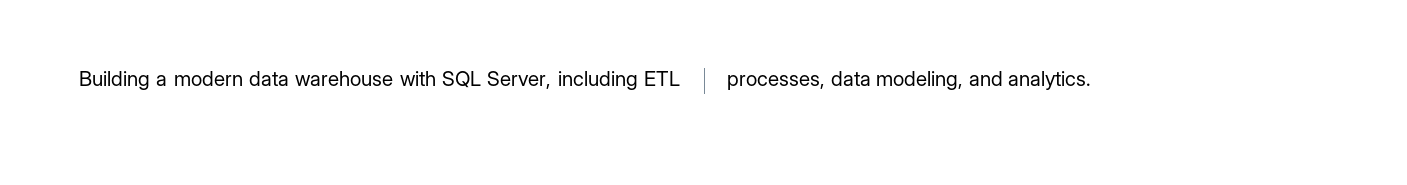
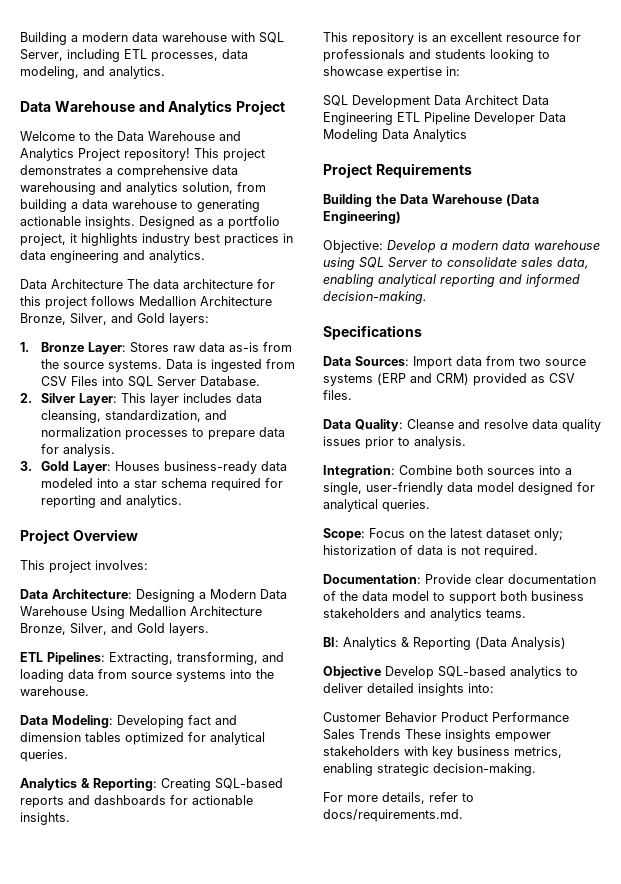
  Building a modern data warehouse with SQL Server, including ETL processes, data modeling, and analytics.
+ Data Warehouse and Analytics Project
+ Welcome to the Data Warehouse and Analytics Project repository! This project demonstrates a comprehensive data warehousing and analytics solution, from building a data warehouse to generating actionable insights. Designed as a portfolio project, it highlights industry best practices in data engineering and analytics.
+ Data Architecture The data architecture for this project follows Medallion Architecture Bronze, Silver, and Gold layers:
+ 1. Bronze Layer: Stores raw data as-is from the source systems. Data is ingested from CSV Files into SQL Server Database.
+ 2. Silver Layer: This layer includes data cleansing, standardization, and normalization processes to prepare data for analysis.
+ 3. Gold Layer: Houses business-ready data modeled into a star schema required for reporting and analytics.
+ Project Overview
+ This project involves:
+ Data Architecture: Designing a Modern Data Warehouse Using Medallion Architecture Bronze, Silver, and Gold layers.
+ ETL Pipelines: Extracting, transforming, and loading data from source systems into the warehouse.
+ Data Modeling: Developing fact and dimension tables optimized for analytical queries.
+ Analytics & Reporting: Creating SQL-based reports and dashboards for actionable insights.
+ This repository is an excellent resource for professionals and students looking to showcase expertise in:
+ SQL Development Data Architect Data Engineering ETL Pipeline Developer Data Modeling Data Analytics
+ Project Requirements
+ Building the Data Warehouse (Data Engineering)
+ Objective: Develop a modern data warehouse using SQL Server to consolidate sales data, enabling analytical reporting and informed decision-making.
+ Specifications
+ Data Sources: Import data from two source systems (ERP and CRM) provided as CSV files.
+ Data Quality: Cleanse and resolve data quality issues prior to analysis.
+ Integration: Combine both sources into a single, user-friendly data model designed for analytical queries.
+ Scope: Focus on the latest dataset only; historization of data is not required.
+ Documentation: Provide clear documentation of the data model to support both business stakeholders and analytics teams.
+ BI: Analytics & Reporting (Data Analysis)
+ Objective Develop SQL-based analytics to deliver detailed insights into:
+ Customer Behavior Product Performance Sales Trends These insights empower stakeholders with key business metrics, enabling strategic decision-making.
+ For more details, refer to docs/requirements.md.

